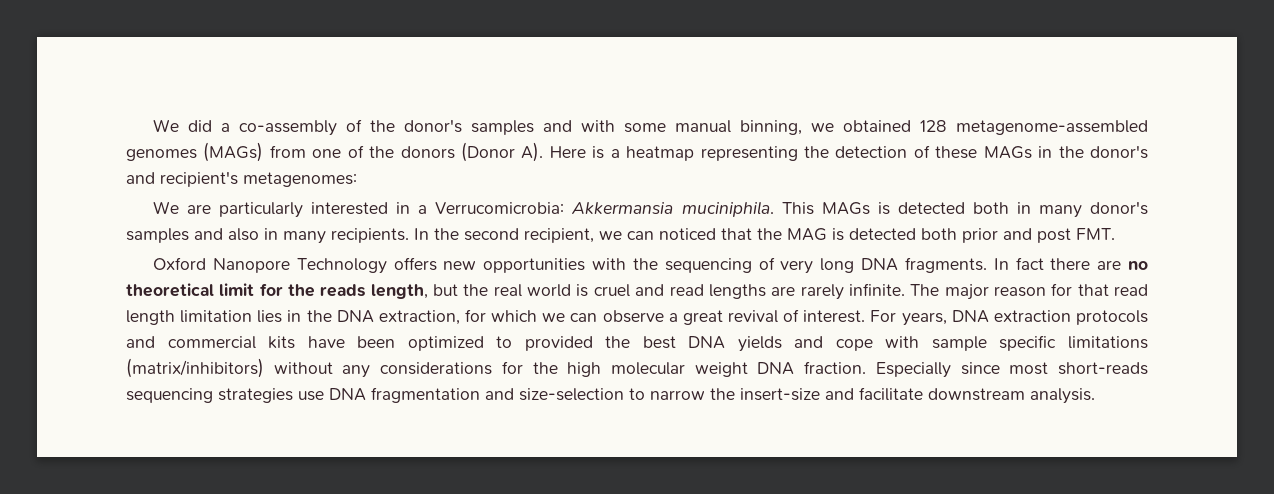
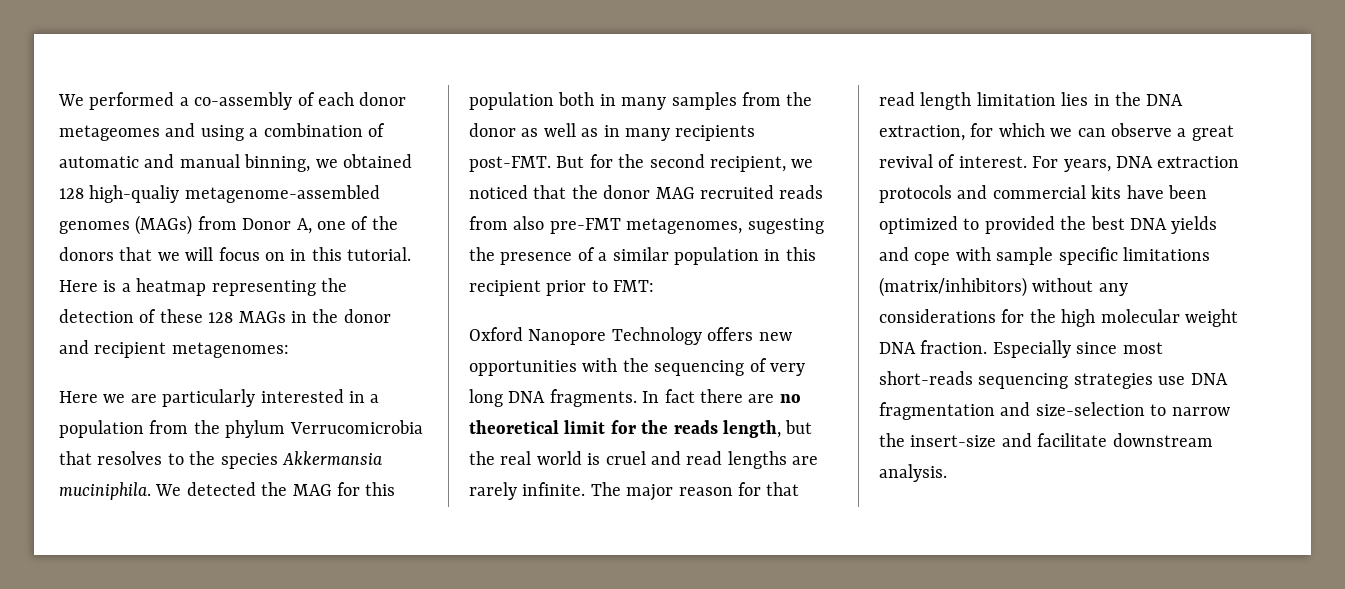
- We did a co-assembly of the donor's samples and with some manual binning, we obtained 128 metagenome-assembled genomes (MAGs) from one of the donors (Donor A). Here is a heatmap representing the detection of these MAGs in the donor's and recipient's metagenomes:
+ We performed a co-assembly of each donor metageomes and using a combination of automatic and manual binning, we obtained 128 high-qualiy metagenome-assembled genomes (MAGs) from Donor A, one of the donors that we will focus on in this tutorial. Here is a heatmap representing the detection of these 128 MAGs in the donor and recipient metagenomes:
- We are particularly interested in a Verrucomicrobia: Akkermansia muciniphila. This MAGs is detected both in many donor's samples and also in many recipients. In the second recipient, we can noticed that the MAG is detected both prior and post FMT.
+ Here we are particularly interested in a population from the phylum Verrucomicrobia that resolves to the species Akkermansia muciniphila. We detected the MAG for this population both in many samples from the donor as well as in many recipients post-FMT. But for the second recipient, we noticed that the donor MAG recruited reads from also pre-FMT metagenomes, sugesting the presence of a similar population in this recipient prior to FMT:

